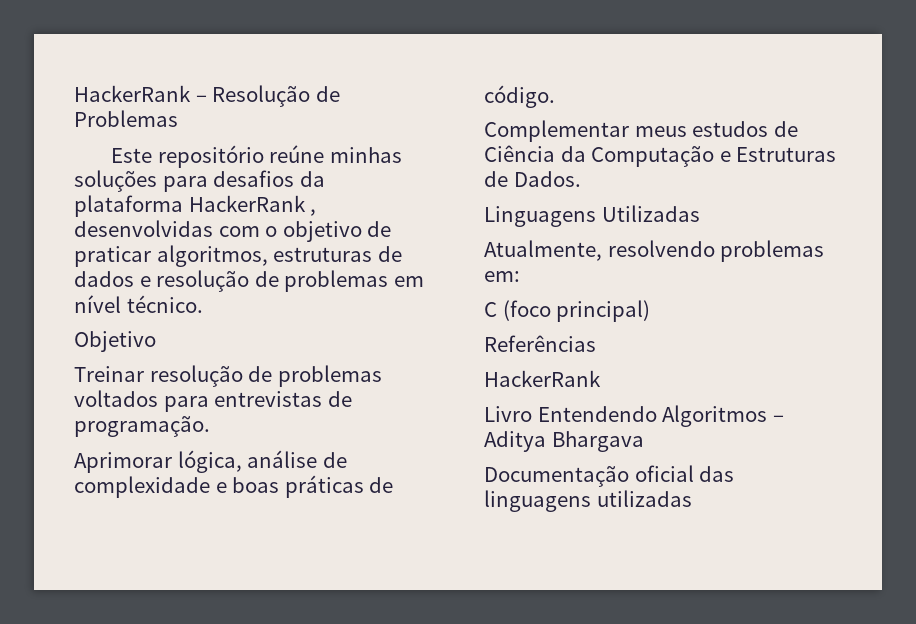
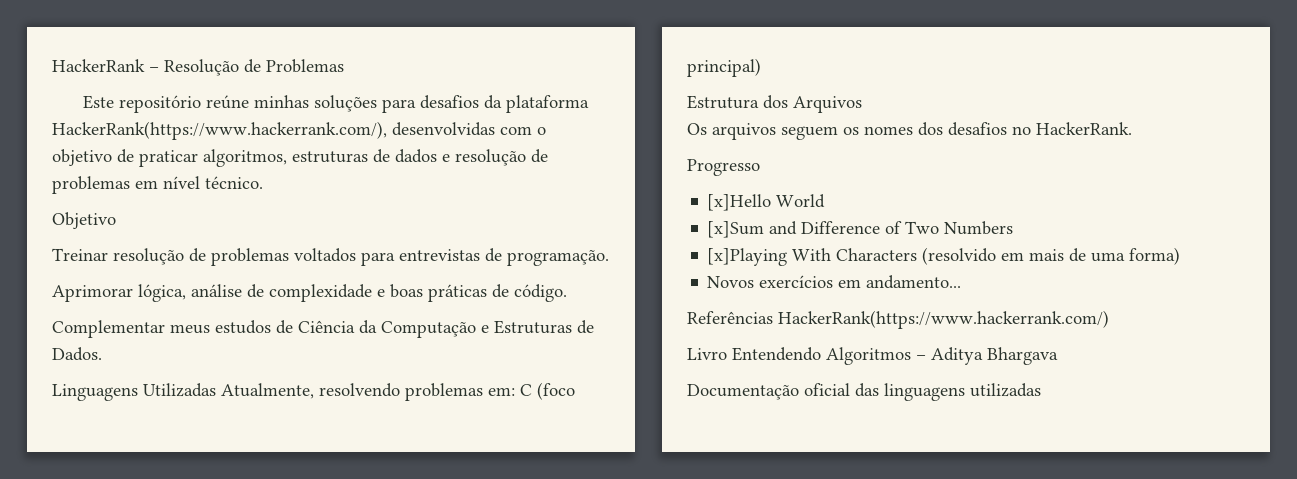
- Este repositório reúne minhas soluções para desafios da plataforma HackerRank , desenvolvidas com o objetivo de praticar algoritmos, estruturas de dados e resolução de problemas em nível técnico.
+ Este repositório reúne minhas soluções para desafios da plataforma HackerRank(https://www.hackerrank.com/), desenvolvidas com o objetivo de praticar algoritmos, estruturas de dados e resolução de problemas em nível técnico.
- Linguagens Utilizadas
- Atualmente, resolvendo problemas em:
- C (foco principal)
+ Linguagens Utilizadas Atualmente, resolvendo problemas em: C (foco principal)
+ Estrutura dos Arquivos
+ Os arquivos seguem os nomes dos desafios no HackerRank.
+ Progresso
+ [x]Hello World
+ [x]Sum and Difference of Two Numbers
+ [x]Playing With Characters (resolvido em mais de uma forma)
+ Novos exercícios em andamento...
- Referências
- HackerRank
+ Referências HackerRank(https://www.hackerrank.com/)

